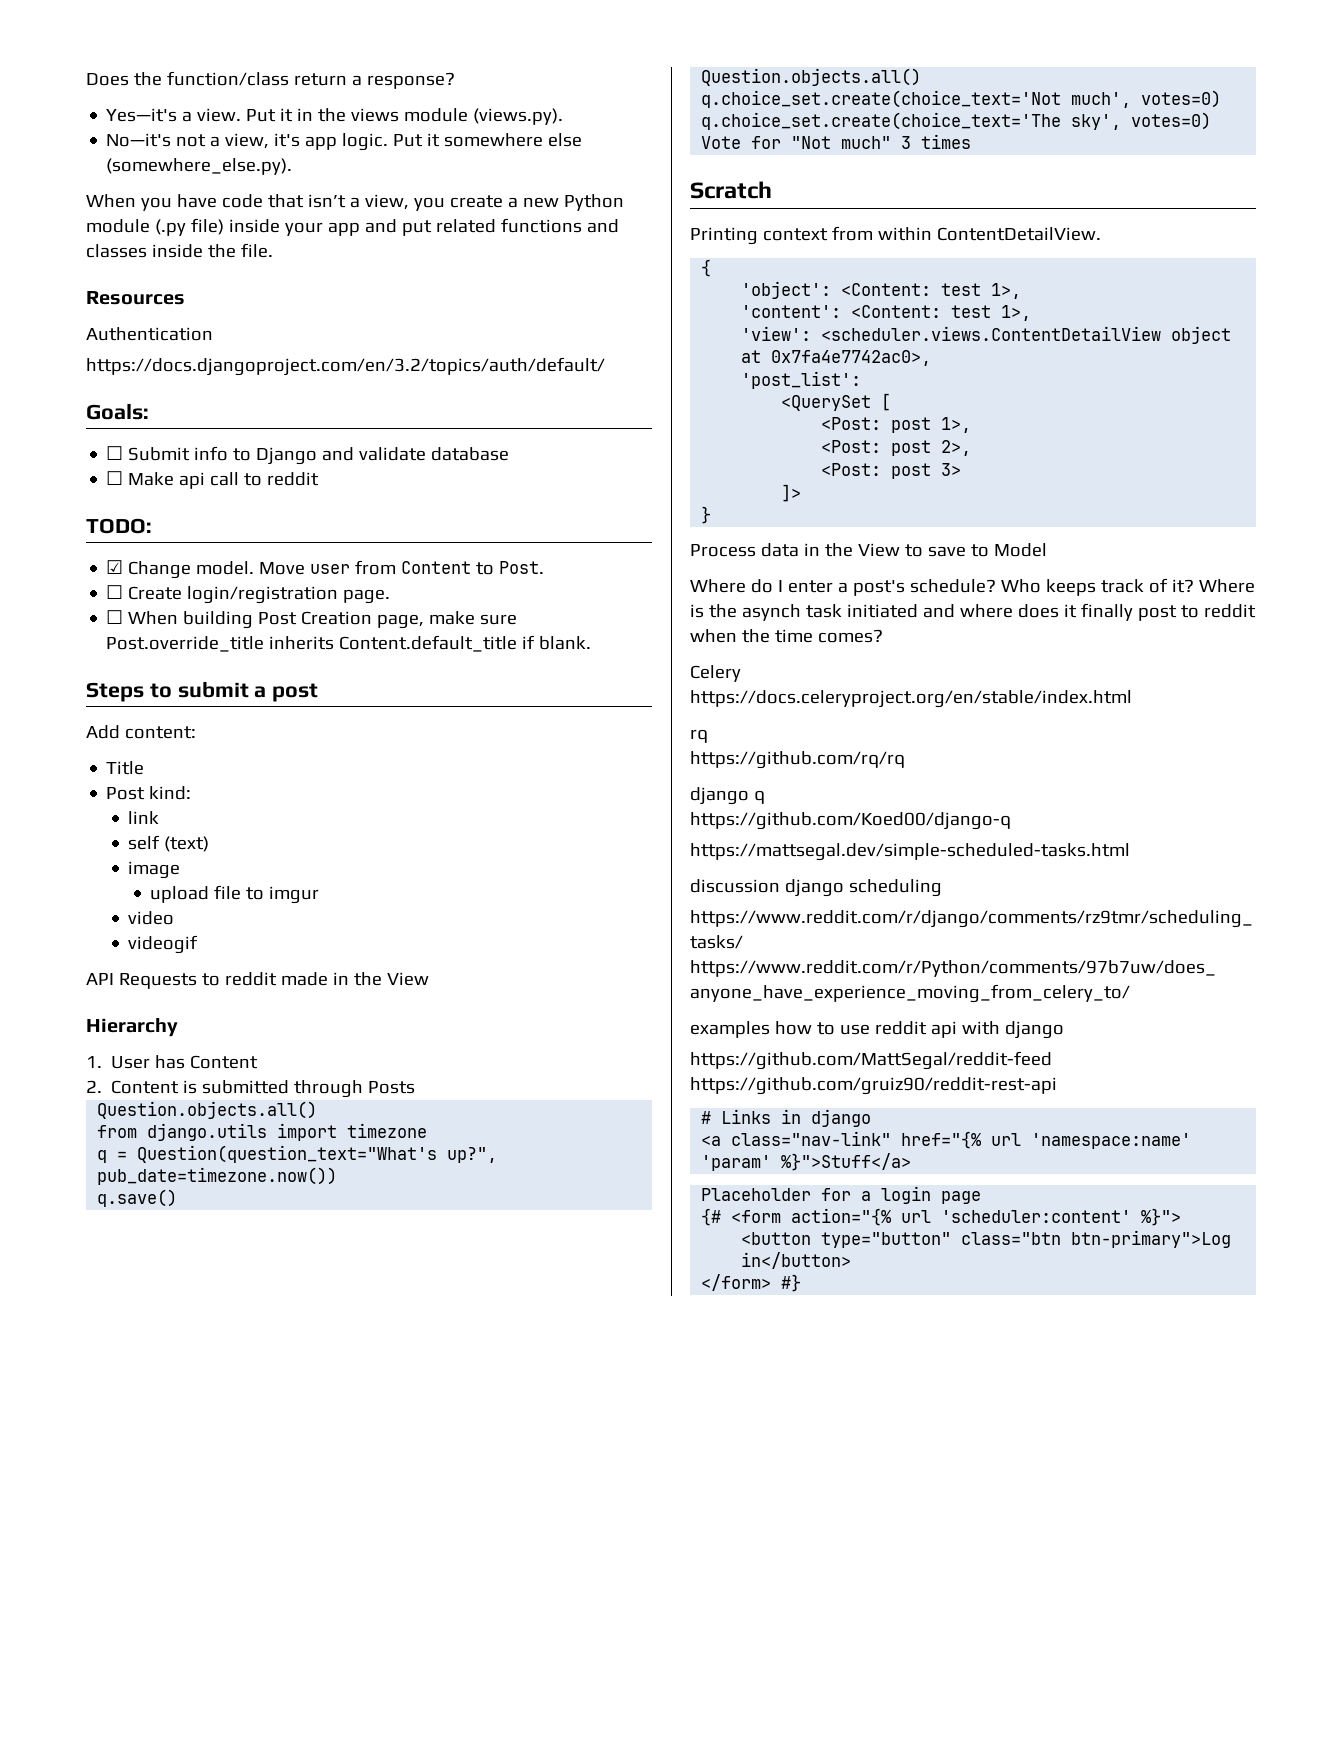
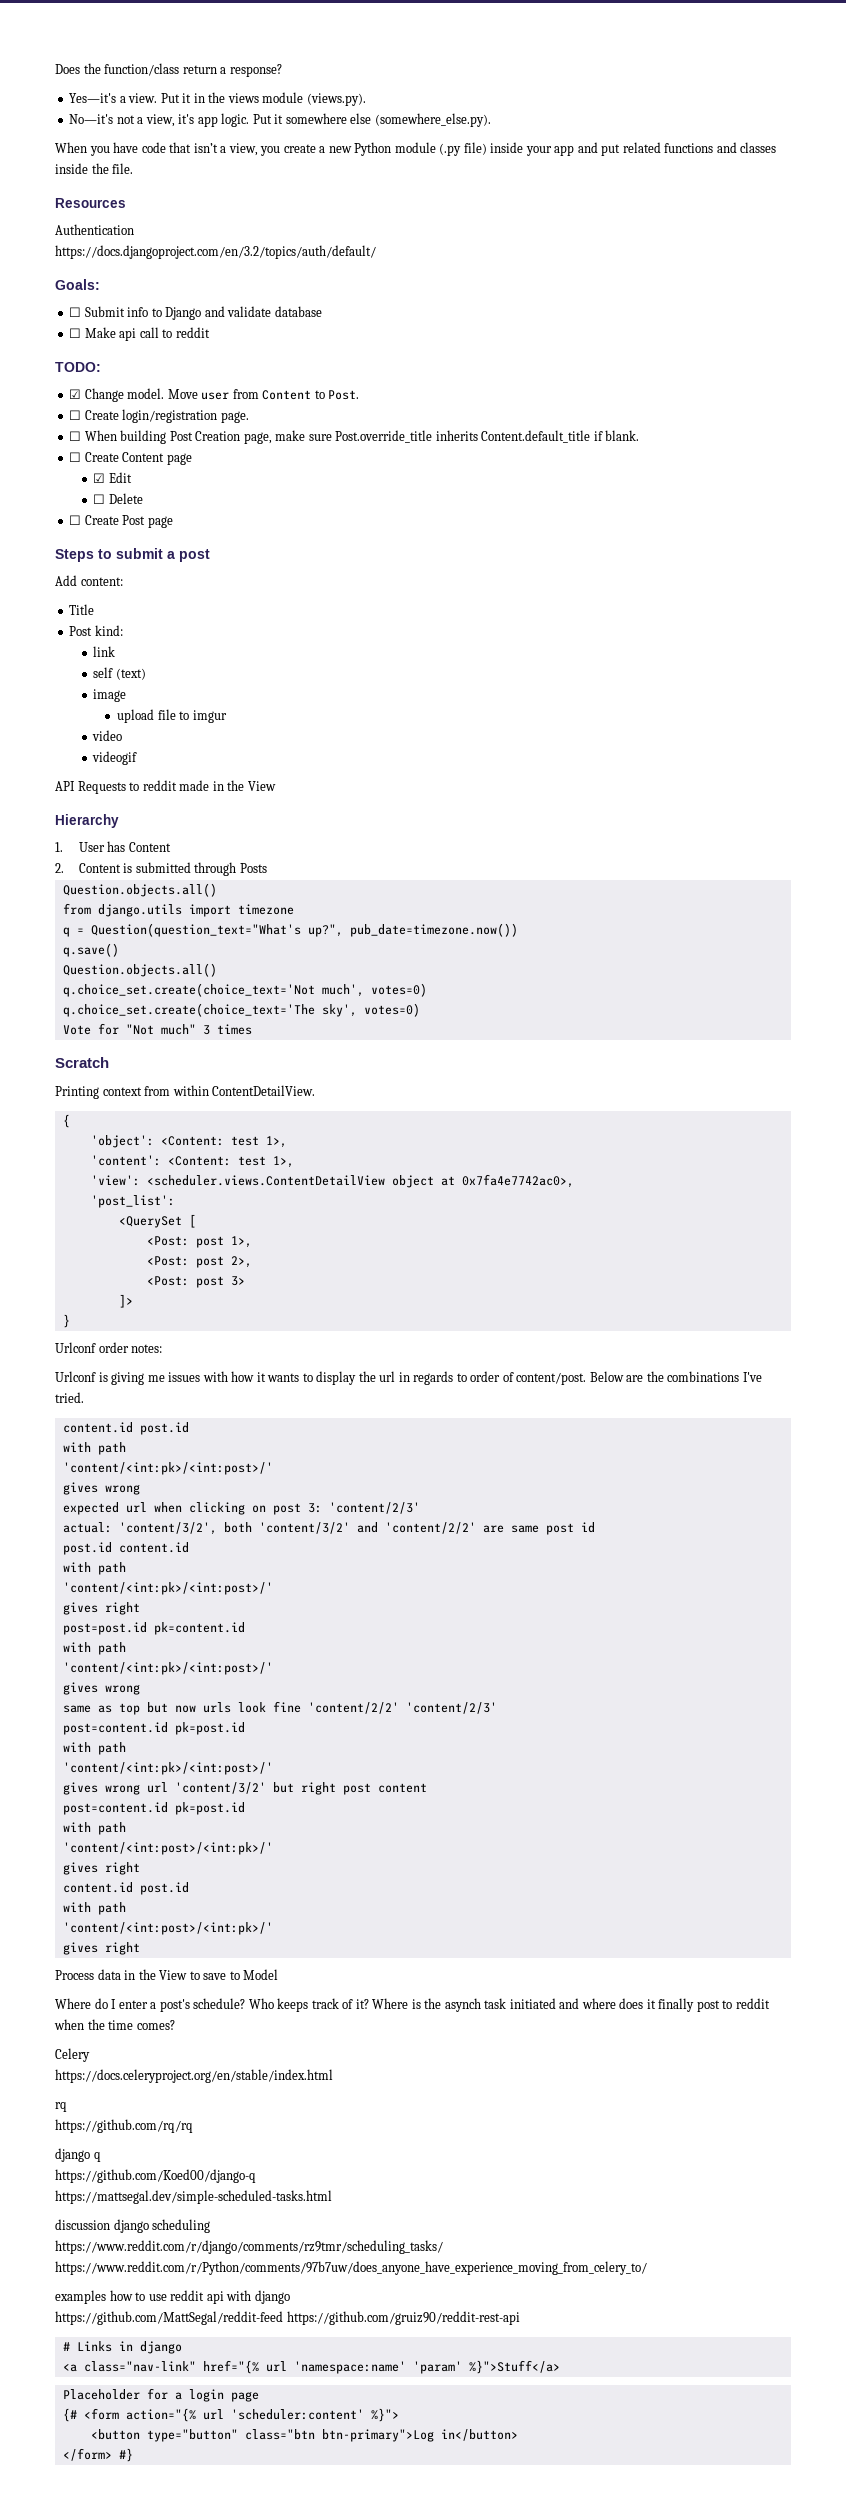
+ ☐ Create Content page
+ ☑ Edit
+ ☐ Delete
+ ☐ Create Post page
+ Urlconf order notes:
+ Urlconf is giving me issues with how it wants to display the url in regards to order of content/post. Below are the combinations I've tried.
+ content.id post.id
+ with path
+ 'content/<int:pk>/<int:post>/'
+ gives wrong
+ expected url when clicking on post 3: 'content/2/3'
+ actual: 'content/3/2', both 'content/3/2' and 'content/2/2' are same post id
+ post.id content.id
+ with path
+ 'content/<int:pk>/<int:post>/'
+ gives right
+ post=post.id pk=content.id
+ with path
+ 'content/<int:pk>/<int:post>/'
+ gives wrong
+ same as top but now urls look fine 'content/2/2' 'content/2/3'
+ post=content.id pk=post.id
+ with path
+ 'content/<int:pk>/<int:post>/'
+ gives wrong url 'content/3/2' but right post content
+ post=content.id pk=post.id
+ with path
+ 'content/<int:post>/<int:pk>/'
+ gives right
+ content.id post.id
+ with path
+ 'content/<int:post>/<int:pk>/'
+ gives right

